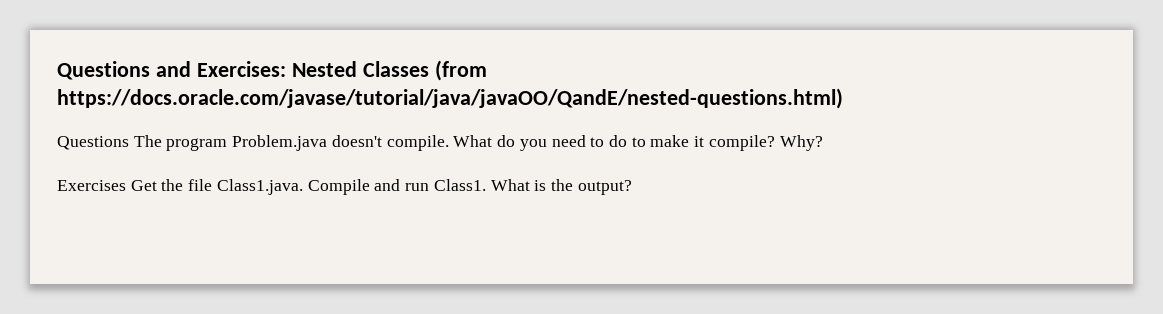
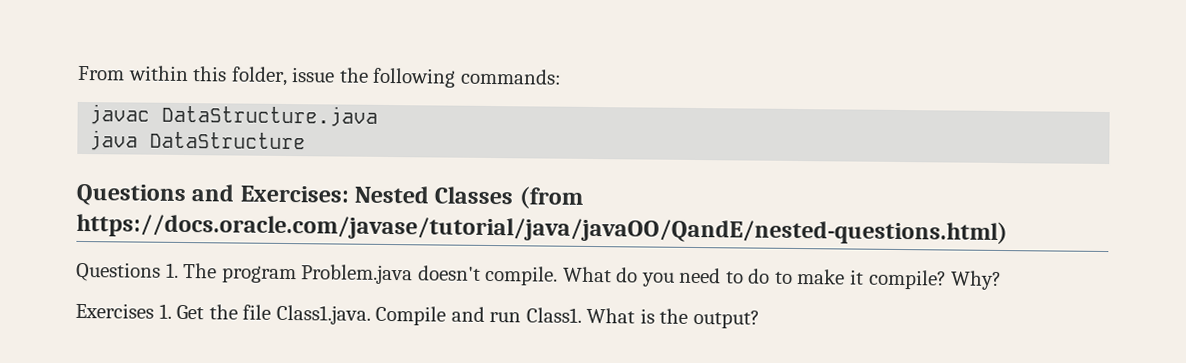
+ From within this folder, issue the following commands:
+ javac DataStructure.java
+ java DataStructure
- Questions The program Problem.java doesn't compile.
+ Questions 1. The program Problem.java doesn't compile.
- Exercises Get the file Class1.java. Compile and run Class1.
+ Exercises 1. Get the file Class1.java. Compile and run Class1.

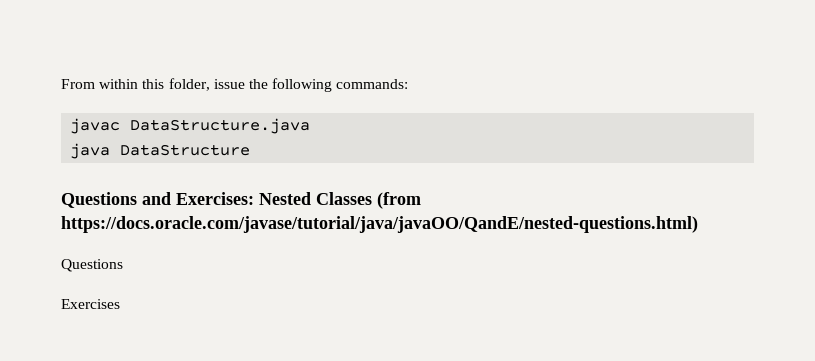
  Questions and Exercises: Nested Classes (from https://docs.oracle.com/javase/tutorial/java/javaOO/QandE/nested-questions.html)
- Questions 1. The program Problem.java doesn't compile. What do you need to do to make it compile? Why?
- Exercises 1. Get the file Class1.java. Compile and run Class1. What is the output?
+ Questions
+ Exercises

